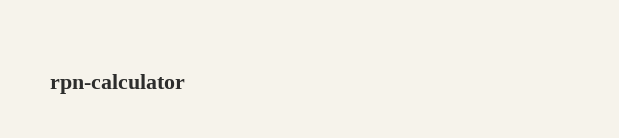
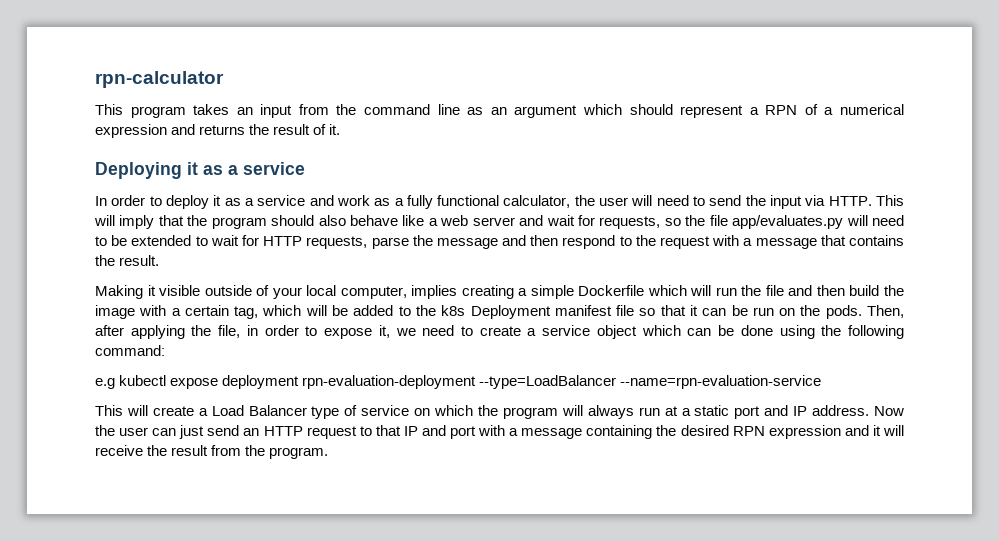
+ This program takes an input from the command line as an argument which should represent a RPN of a numerical expression and returns the result of it.
+ Deploying it as a service
+ In order to deploy it as a service and work as a fully functional calculator, the user will need to send the input via HTTP. This will imply that the program should also behave like a web server and wait for requests, so the file app/evaluates.py will need to be extended to wait for HTTP requests, parse the message and then respond to the request with a message that contains the result.
+ Making it visible outside of your local computer, implies creating a simple Dockerfile which will run the file and then build the image with a certain tag, which will be added to the k8s Deployment manifest file so that it can be run on the pods. Then, after applying the file, in order to expose it, we need to create a service object which can be done using the following command:
+ e.g kubectl expose deployment rpn-evaluation-deployment --type=LoadBalancer --name=rpn-evaluation-service
+ This will create a Load Balancer type of service on which the program will always run at a static port and IP address. Now the user can just send an HTTP request to that IP and port with a message containing the desired RPN expression and it will receive the result from the program.

